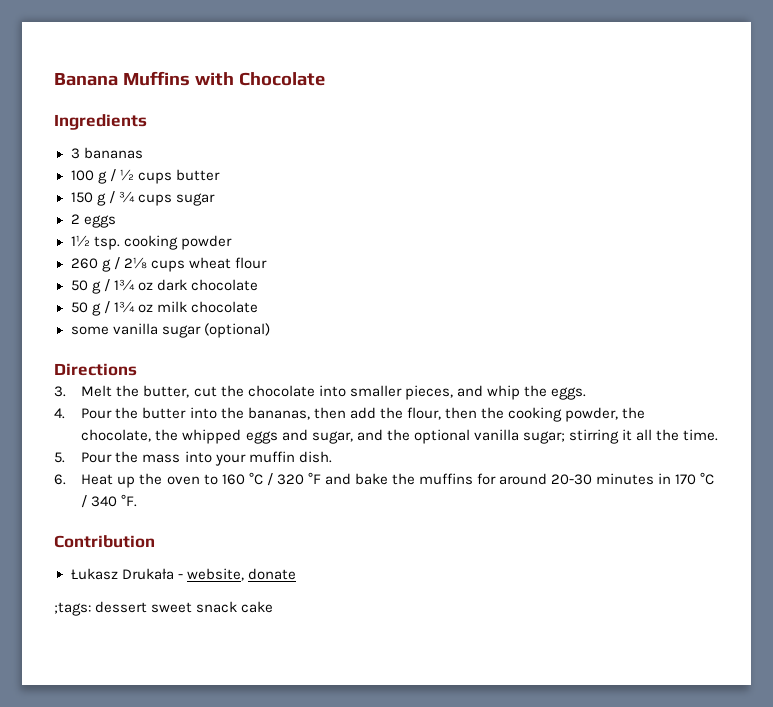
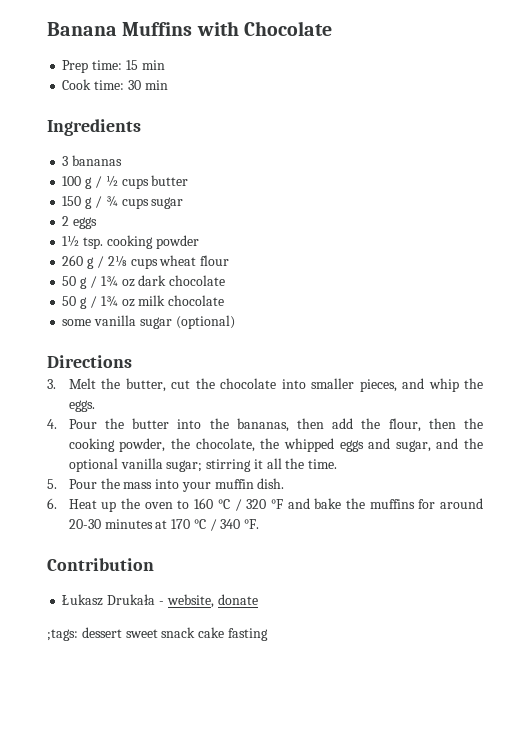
+ Prep time: 15 min
+ Cook time: 30 min
- 6. Heat up the oven to 160 °C / 320 °F and bake the muffins for around 20-30 minutes in 170 °C / 340 °F.
+ 6. Heat up the oven to 160 °C / 320 °F and bake the muffins for around 20-30 minutes at 170 °C / 340 °F.
- ;tags: dessert sweet snack cake
+ ;tags: dessert sweet snack cake fasting

